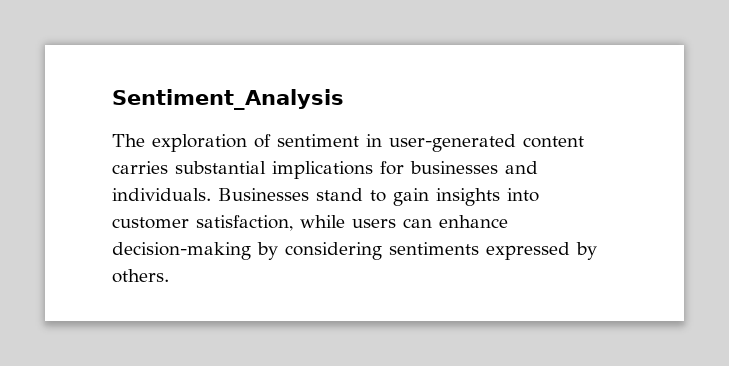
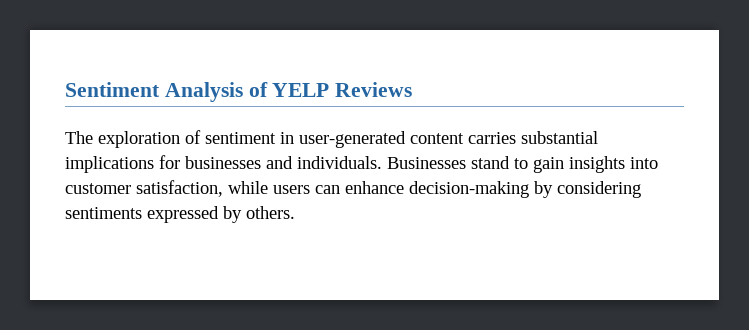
- Sentiment_Analysis
+ Sentiment Analysis of YELP Reviews

